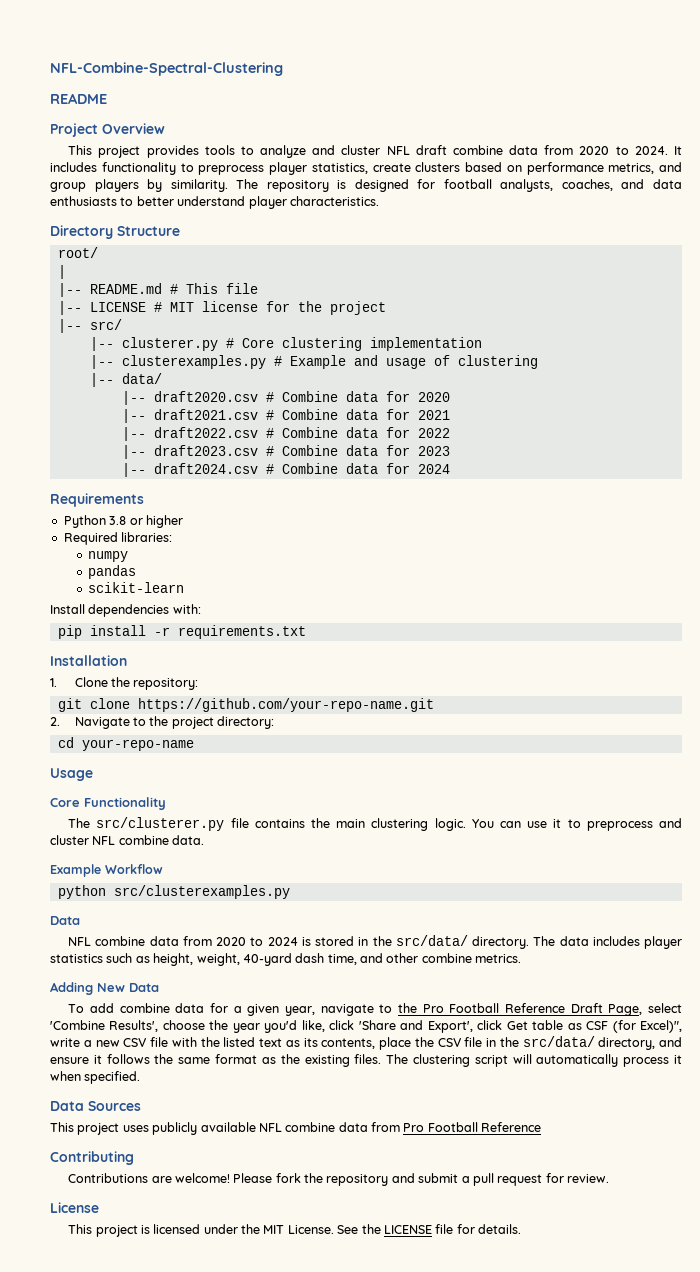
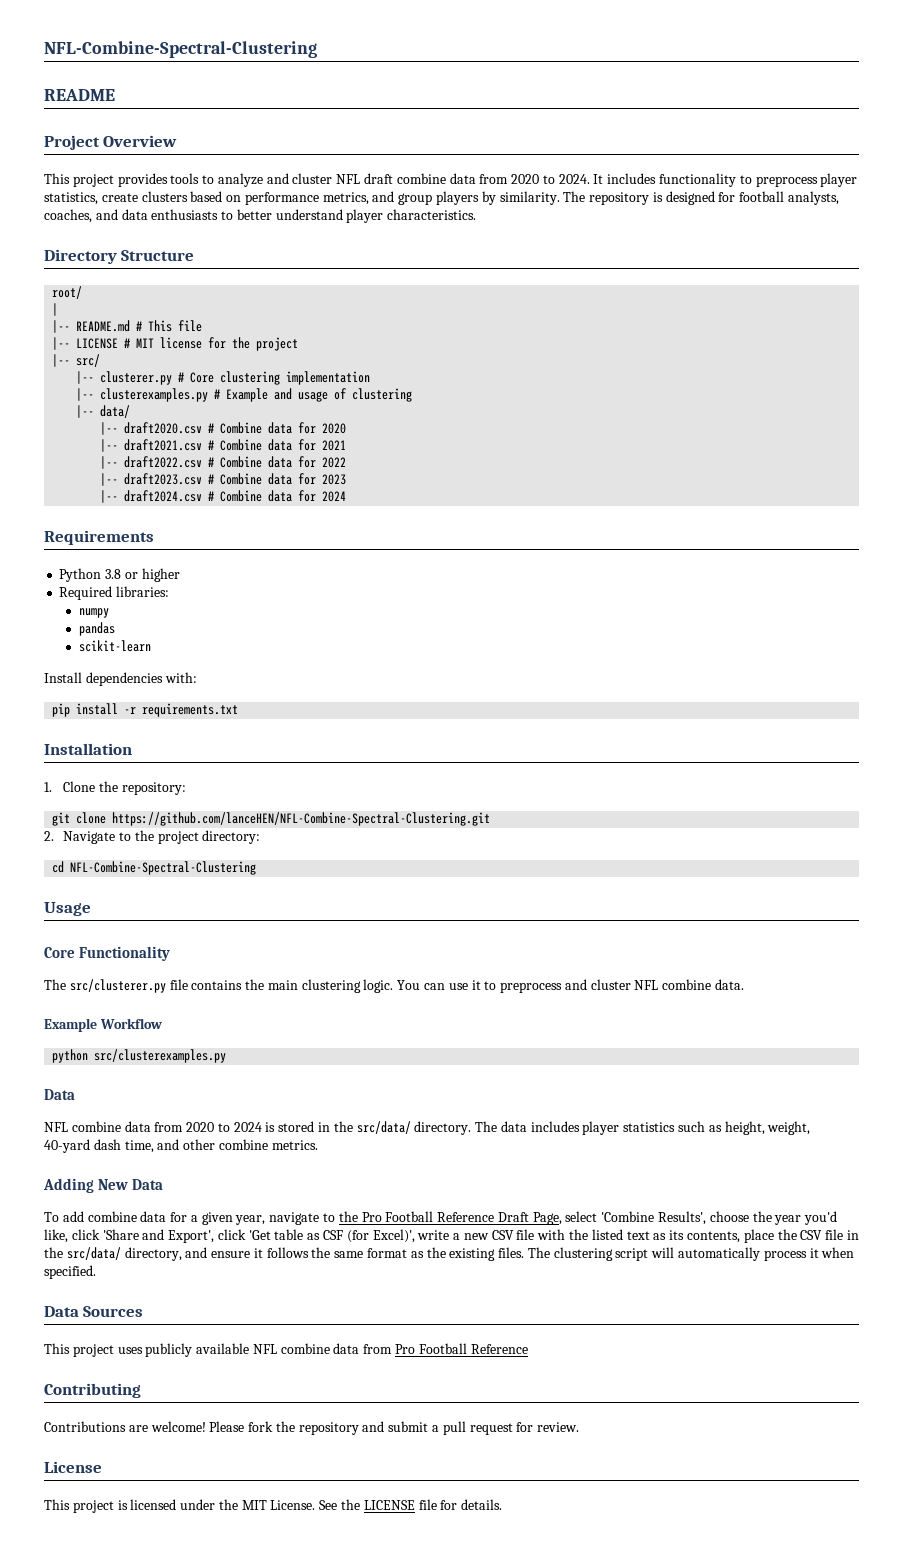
- git clone https://github.com/your-repo-name.git
+ git clone https://github.com/lanceHEN/NFL-Combine-Spectral-Clustering.git
- cd your-repo-name
+ cd NFL-Combine-Spectral-Clustering
- To add combine data for a given year, navigate to the Pro Football Reference Draft Page, select 'Combine Results', choose the year you'd like, click 'Share and Export', click Get table as CSF (for Excel)", write a new CSV file with the listed text as its contents, place the CSV file in the src/data/ directory, and ensure it follows the same format as the existing files.
+ To add combine data for a given year, navigate to the Pro Football Reference Draft Page, select 'Combine Results', choose the year you'd like, click 'Share and Export', click 'Get table as CSF (for Excel)', write a new CSV file with the listed text as its contents, place the CSV file in the src/data/ directory, and ensure it follows the same format as the existing files.

